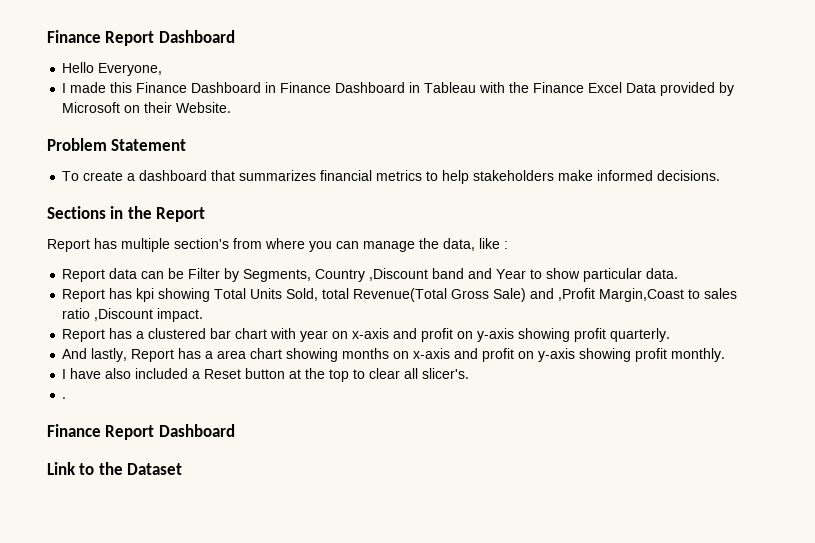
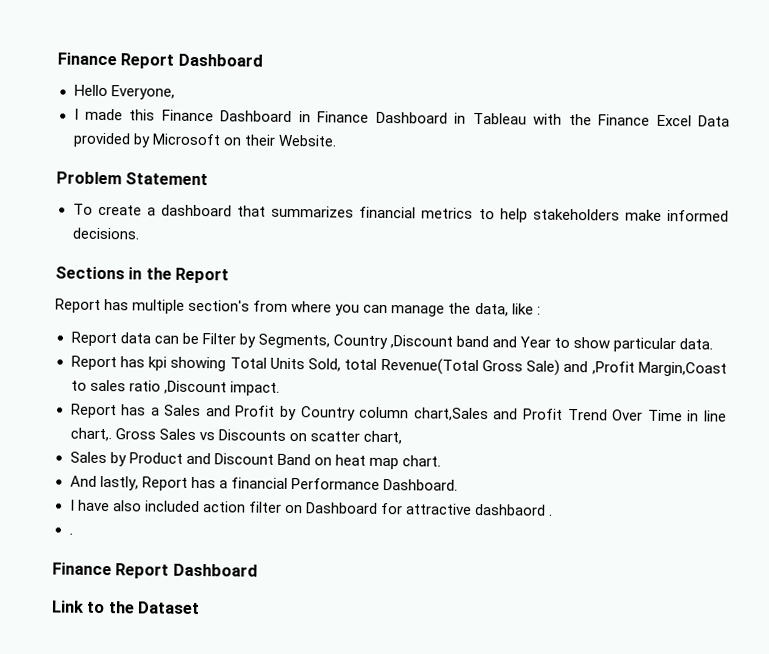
- Report has a clustered bar chart with year on x-axis and profit on y-axis showing profit quarterly.
+ Report has a Sales and Profit by Country column chart,Sales and Profit Trend Over Time in line chart,. Gross Sales vs Discounts on scatter chart,
+ Sales by Product and Discount Band on heat map chart.
- And lastly, Report has a area chart showing months on x-axis and profit on y-axis showing profit monthly.
- I have also included a Reset button at the top to clear all slicer's.
+ And lastly, Report has a financial Performance Dashboard.
+ I have also included action filter on Dashboard for attractive dashbaord .

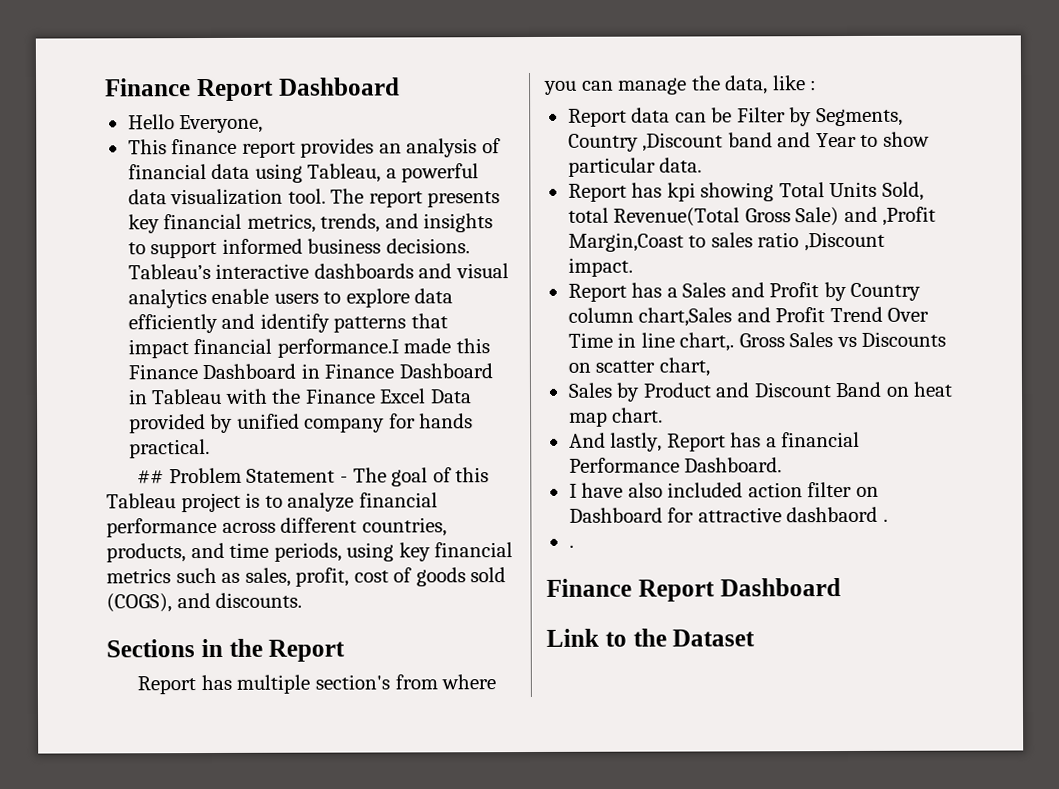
- I made this Finance Dashboard in Finance Dashboard in Tableau with the Finance Excel Data provided by Microsoft on their Website.
- Problem Statement
- To create a dashboard that summarizes financial metrics to help stakeholders make informed decisions.
+ This finance report provides an analysis of financial data using Tableau, a powerful data visualization tool. The report presents key financial metrics, trends, and insights to support informed business decisions. Tableau’s interactive dashboards and visual analytics enable users to explore data efficiently and identify patterns that impact financial performance.I made this Finance Dashboard in Finance Dashboard in Tableau with the Finance Excel Data provided by unified company for hands practical.
+ ## Problem Statement - The goal of this Tableau project is to analyze financial performance across different countries, products, and time periods, using key financial metrics such as sales, profit, cost of goods sold (COGS), and discounts.

